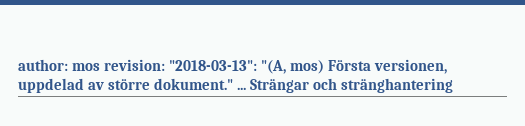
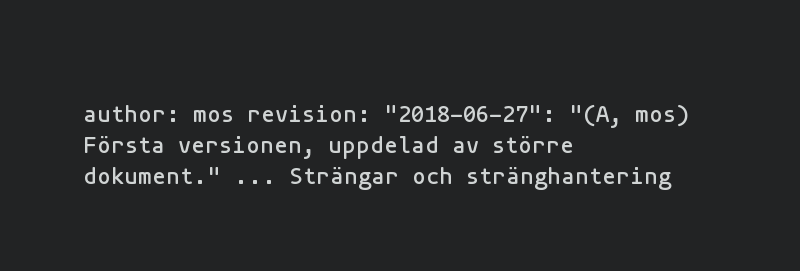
- author: mos revision: "2018-03-13": "(A, mos) Första versionen, uppdelad av större dokument." ...
+ author: mos revision: "2018-06-27": "(A, mos) Första versionen, uppdelad av större dokument." ...

